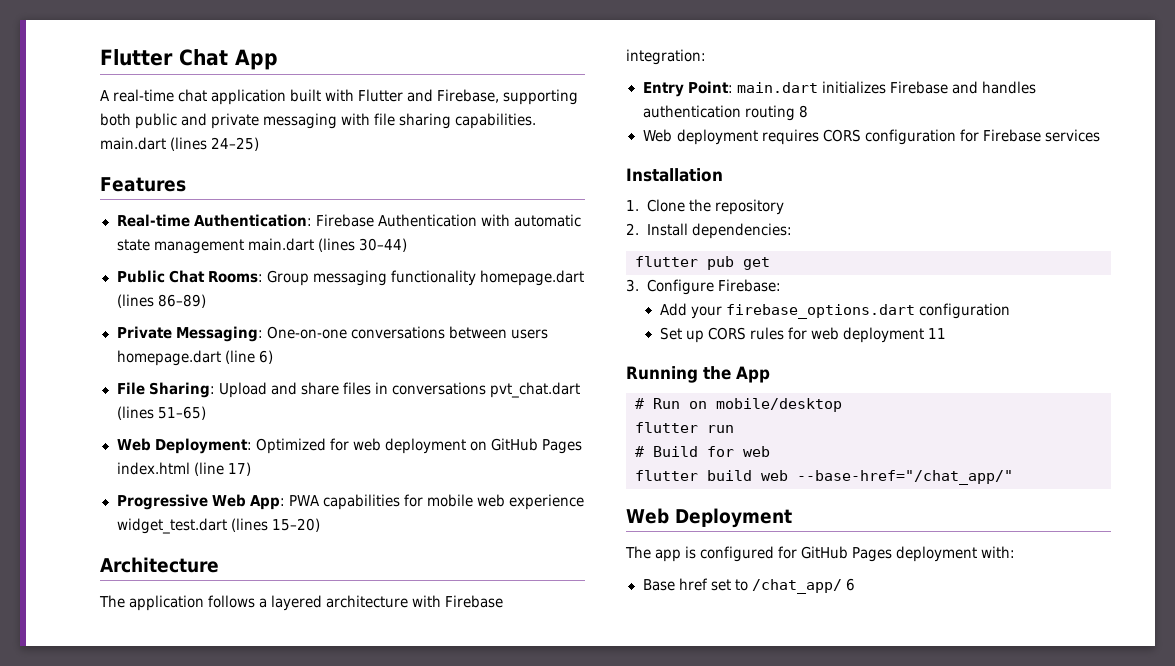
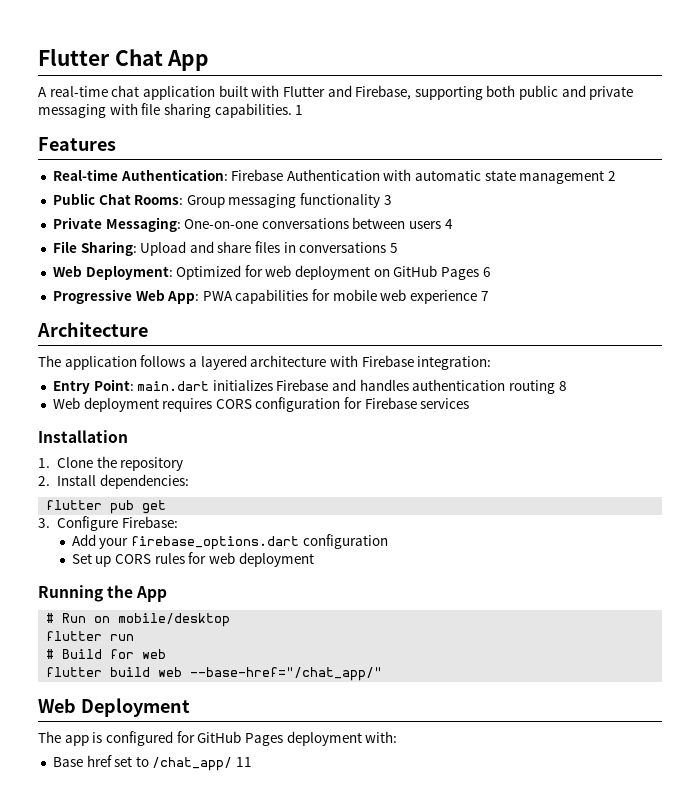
- A real-time chat application built with Flutter and Firebase, supporting both public and private messaging with file sharing capabilities. main.dart (lines 24–25)
+ A real-time chat application built with Flutter and Firebase, supporting both public and private messaging with file sharing capabilities. 1
- Real-time Authentication: Firebase Authentication with automatic state management main.dart (lines 30–44)
+ Real-time Authentication: Firebase Authentication with automatic state management 2
- Public Chat Rooms: Group messaging functionality homepage.dart (lines 86–89)
+ Public Chat Rooms: Group messaging functionality 3
- Private Messaging: One-on-one conversations between users homepage.dart (line 6)
+ Private Messaging: One-on-one conversations between users 4
- File Sharing: Upload and share files in conversations pvt_chat.dart (lines 51–65)
+ File Sharing: Upload and share files in conversations 5
- Web Deployment: Optimized for web deployment on GitHub Pages index.html (line 17)
+ Web Deployment: Optimized for web deployment on GitHub Pages 6
- Progressive Web App: PWA capabilities for mobile web experience widget_test.dart (lines 15–20)
+ Progressive Web App: PWA capabilities for mobile web experience 7
- Set up CORS rules for web deployment 11
+ Set up CORS rules for web deployment
- Base href set to /chat_app/ 6
+ Base href set to /chat_app/ 11

